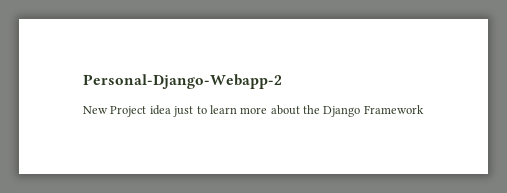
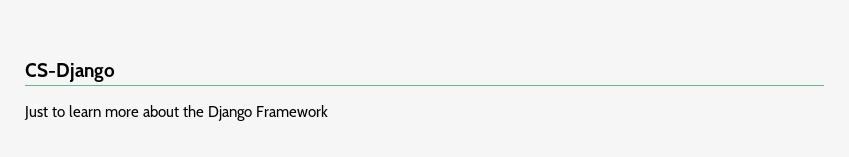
- Personal-Django-Webapp-2
- New Project idea just to learn more about the Django Framework
+ CS-Django
+ Just to learn more about the Django Framework

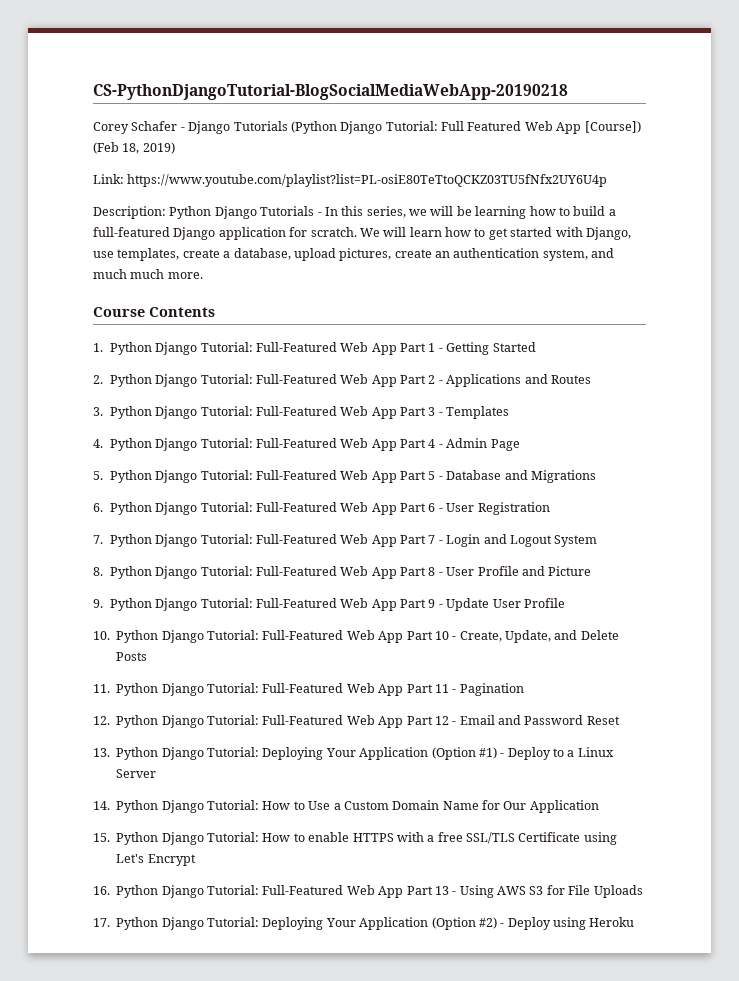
- CS-Django
- Just to learn more about the Django Framework
+ CS-PythonDjangoTutorial-BlogSocialMediaWebApp-20190218
+ Corey Schafer - Django Tutorials (Python Django Tutorial: Full Featured Web App [Course]) (Feb 18, 2019)
+ Link: https://www.youtube.com/playlist?list=PL-osiE80TeTtoQCKZ03TU5fNfx2UY6U4p
+ Description: Python Django Tutorials - In this series, we will be learning how to build a full-featured Django application for scratch. We will learn how to get started with Django, use templates, create a database, upload pictures, create an authentication system, and much much more.
+ Course Contents
+ 1. Python Django Tutorial: Full-Featured Web App Part 1 - Getting Started
+ 2. Python Django Tutorial: Full-Featured Web App Part 2 - Applications and Routes
+ 3. Python Django Tutorial: Full-Featured Web App Part 3 - Templates
+ 4. Python Django Tutorial: Full-Featured Web App Part 4 - Admin Page
+ 5. Python Django Tutorial: Full-Featured Web App Part 5 - Database and Migrations
+ 6. Python Django Tutorial: Full-Featured Web App Part 6 - User Registration
+ 7. Python Django Tutorial: Full-Featured Web App Part 7 - Login and Logout System
+ 8. Python Django Tutorial: Full-Featured Web App Part 8 - User Profile and Picture
+ 9. Python Django Tutorial: Full-Featured Web App Part 9 - Update User Profile
+ 10. Python Django Tutorial: Full-Featured Web App Part 10 - Create, Update, and Delete Posts
+ 11. Python Django Tutorial: Full-Featured Web App Part 11 - Pagination
+ 12. Python Django Tutorial: Full-Featured Web App Part 12 - Email and Password Reset
+ 13. Python Django Tutorial: Deploying Your Application (Option #1) - Deploy to a Linux Server
+ 14. Python Django Tutorial: How to Use a Custom Domain Name for Our Application
+ 15. Python Django Tutorial: How to enable HTTPS with a free SSL/TLS Certificate using Let's Encrypt
+ 16. Python Django Tutorial: Full-Featured Web App Part 13 - Using AWS S3 for File Uploads
+ 17. Python Django Tutorial: Deploying Your Application (Option #2) - Deploy using Heroku

